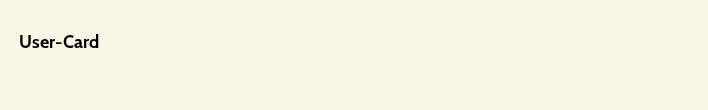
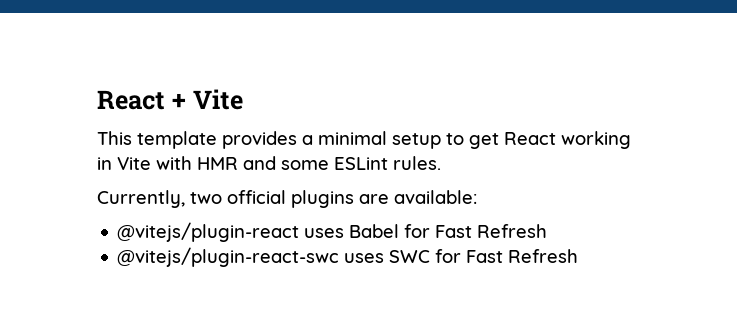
- User-Card
+ React + Vite
+ This template provides a minimal setup to get React working in Vite with HMR and some ESLint rules.
+ Currently, two official plugins are available:
+ @vitejs/plugin-react uses Babel for Fast Refresh
+ @vitejs/plugin-react-swc uses SWC for Fast Refresh

